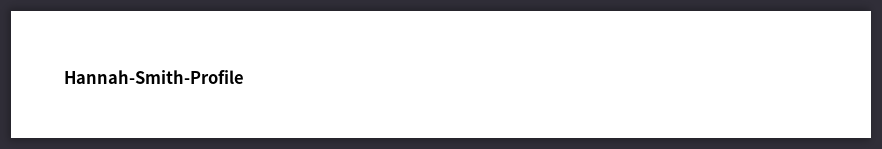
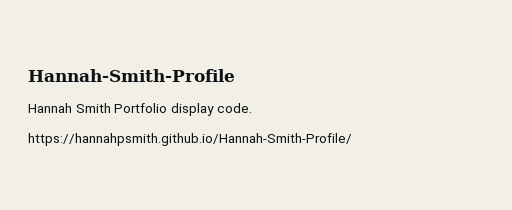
+ Hannah Smith Portfolio display code.
+ https://hannahpsmith.github.io/Hannah-Smith-Profile/

